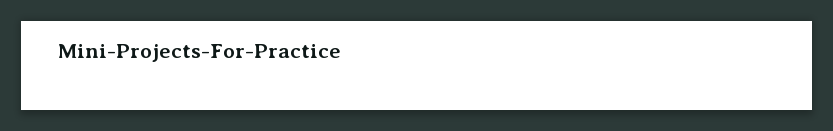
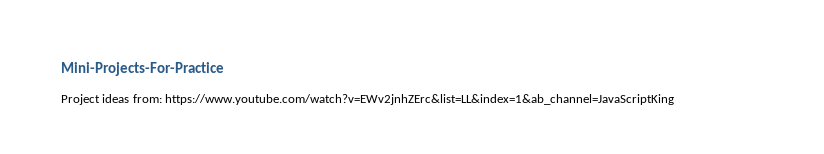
+ Project ideas from: https://www.youtube.com/watch?v=EWv2jnhZErc&list=LL&index=1&ab_channel=JavaScriptKing

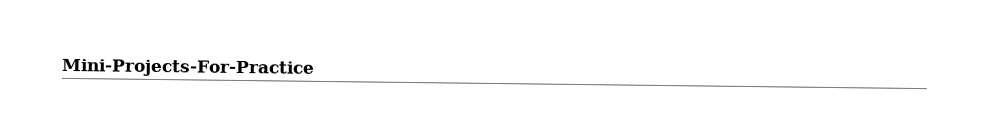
- Project ideas from: https://www.youtube.com/watch?v=EWv2jnhZErc&list=LL&index=1&ab_channel=JavaScriptKing

